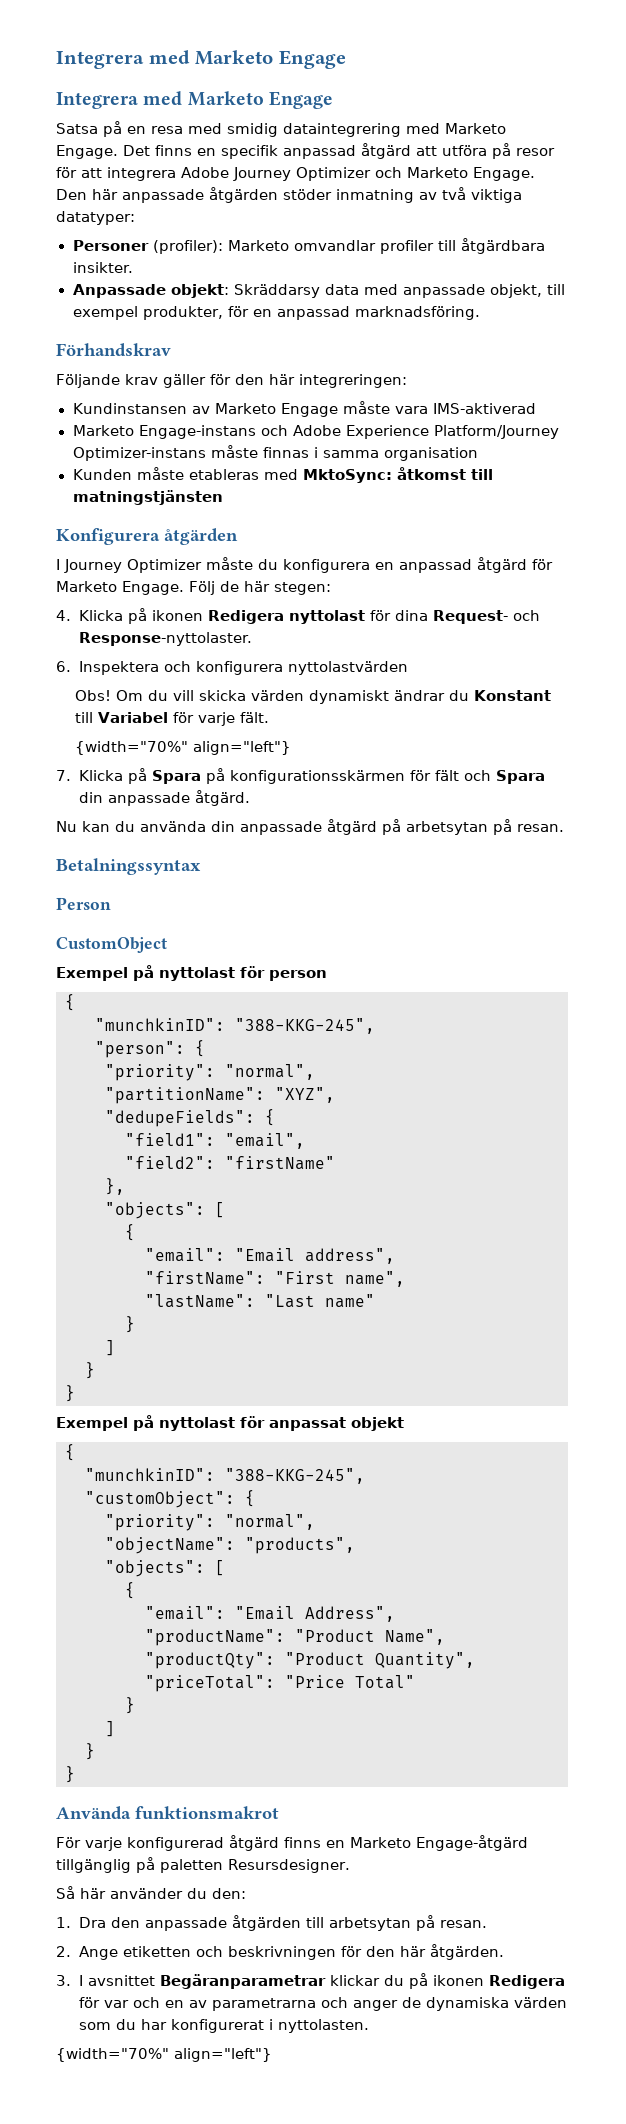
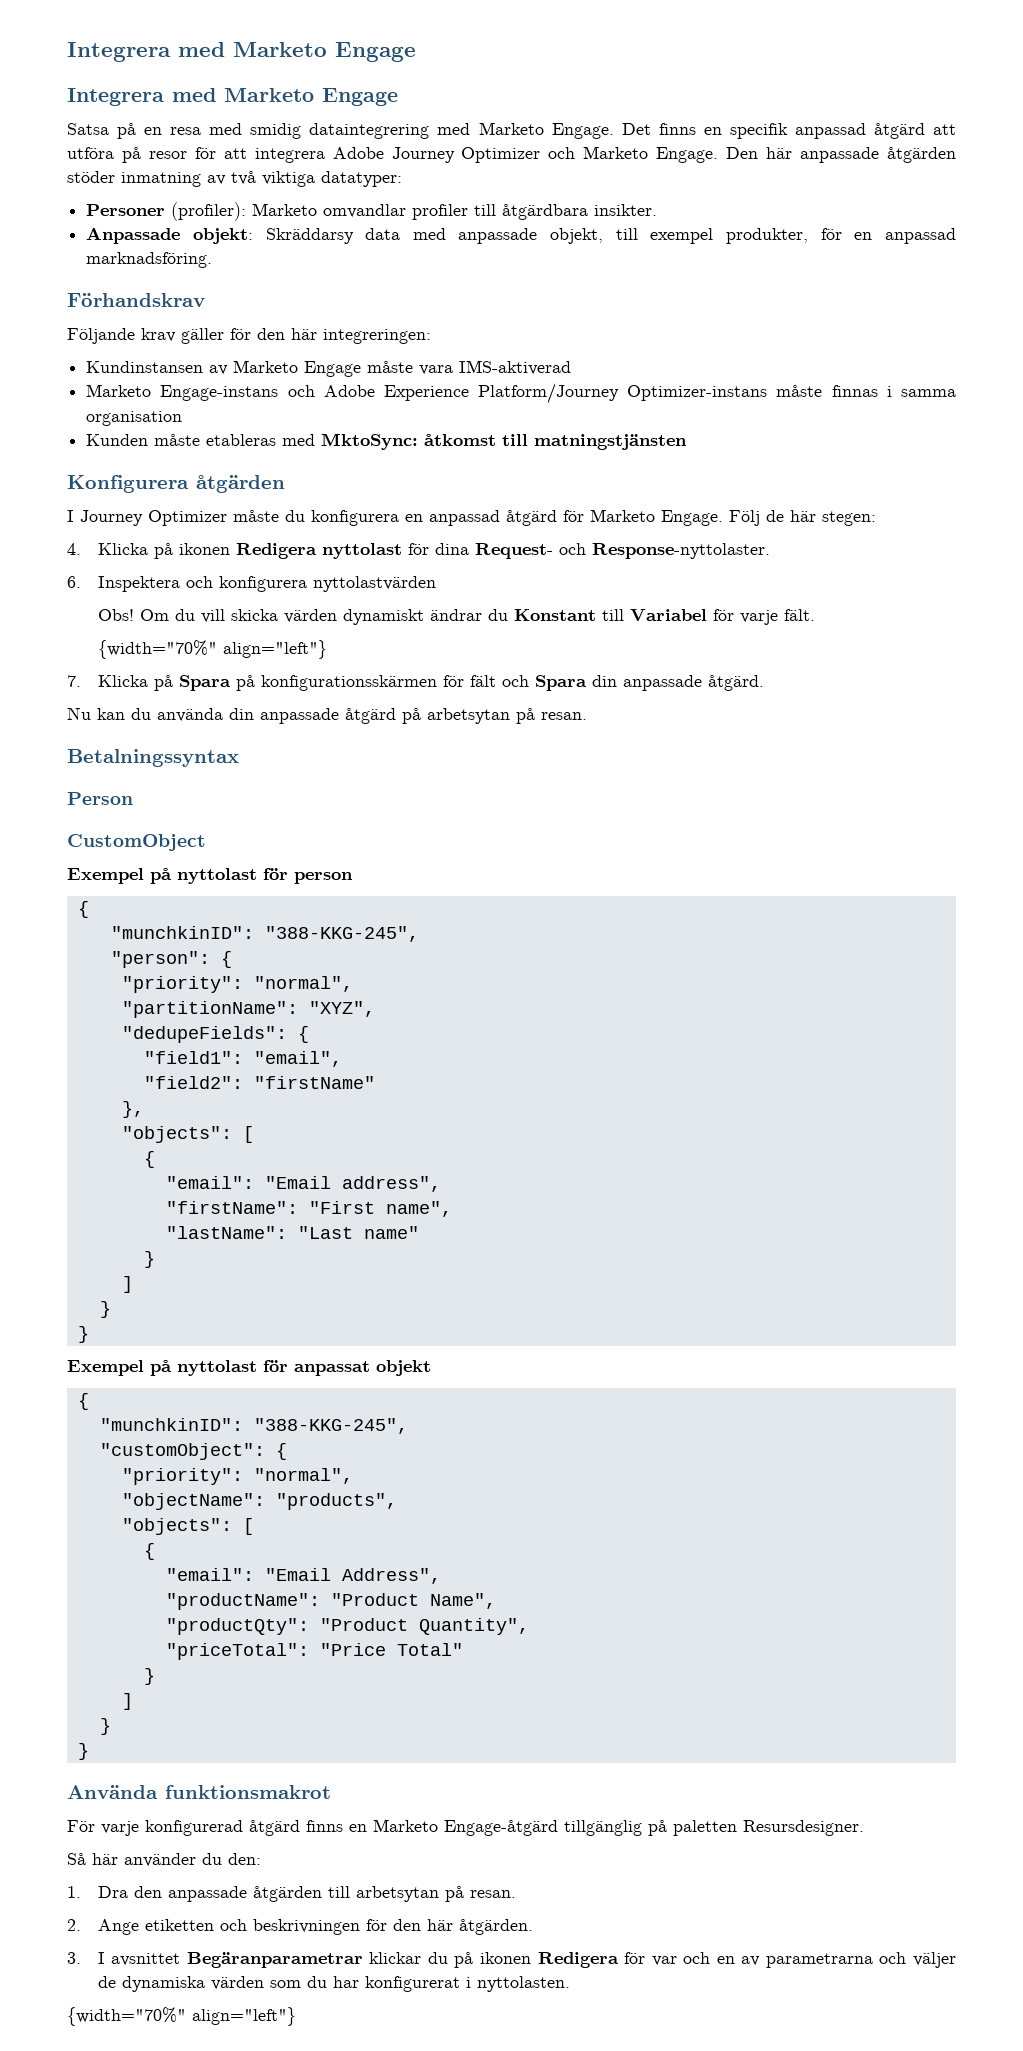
- 3. I avsnittet Begäranparametrar klickar du på ikonen Redigera för var och en av parametrarna och anger de dynamiska värden som du har konfigurerat i nyttolasten.
+ 3. I avsnittet Begäranparametrar klickar du på ikonen Redigera för var och en av parametrarna och väljer de dynamiska värden som du har konfigurerat i nyttolasten.

